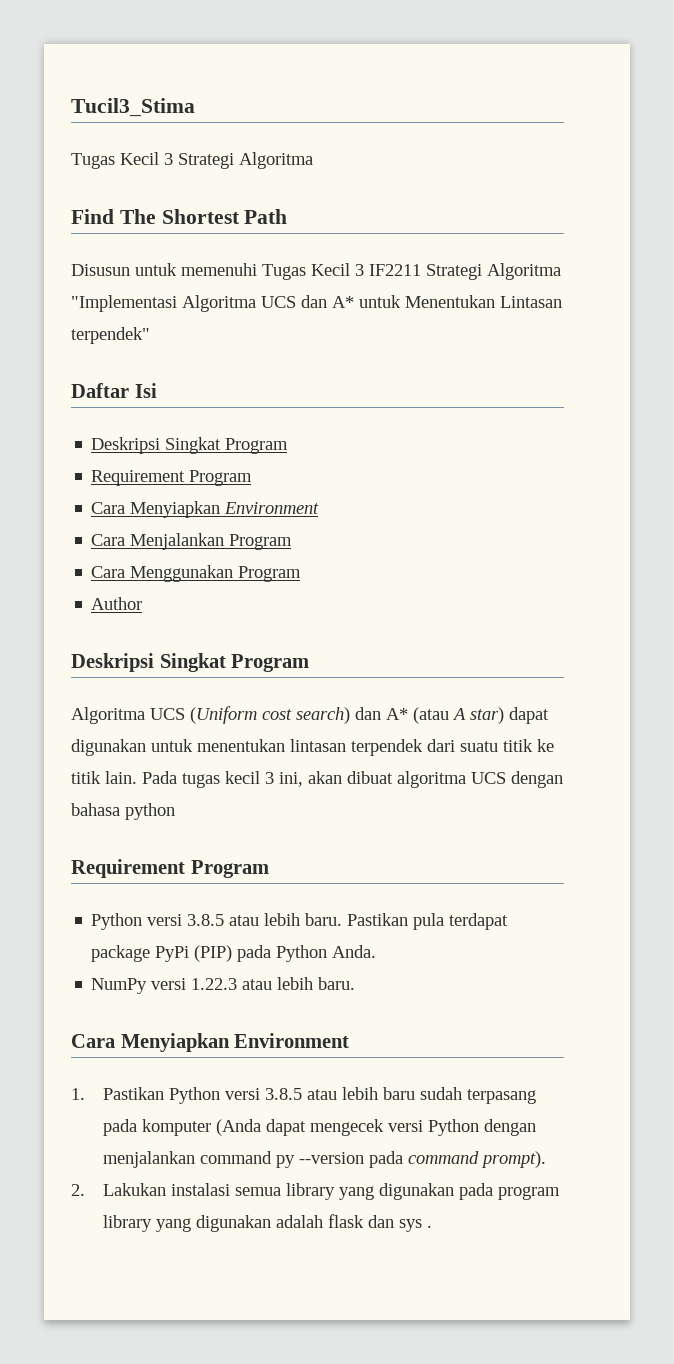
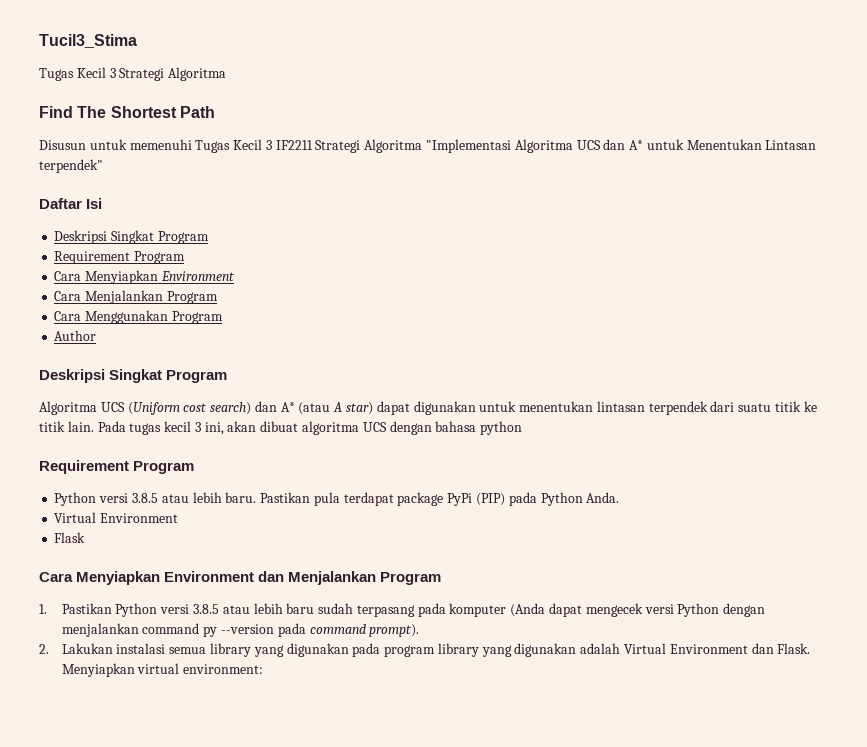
  Pastikan pula terdapat package PyPi (PIP) pada Python Anda.
- NumPy versi 1.22.3 atau lebih baru.
- Cara Menyiapkan Environment
+ Virtual Environment
+ Flask
+ Cara Menyiapkan Environment dan Menjalankan Program
- 2. Lakukan instalasi semua library yang digunakan pada program library yang digunakan adalah flask dan sys .
+ 2. Lakukan instalasi semua library yang digunakan pada program library yang digunakan adalah Virtual Environment dan Flask. Menyiapkan virtual environment:

